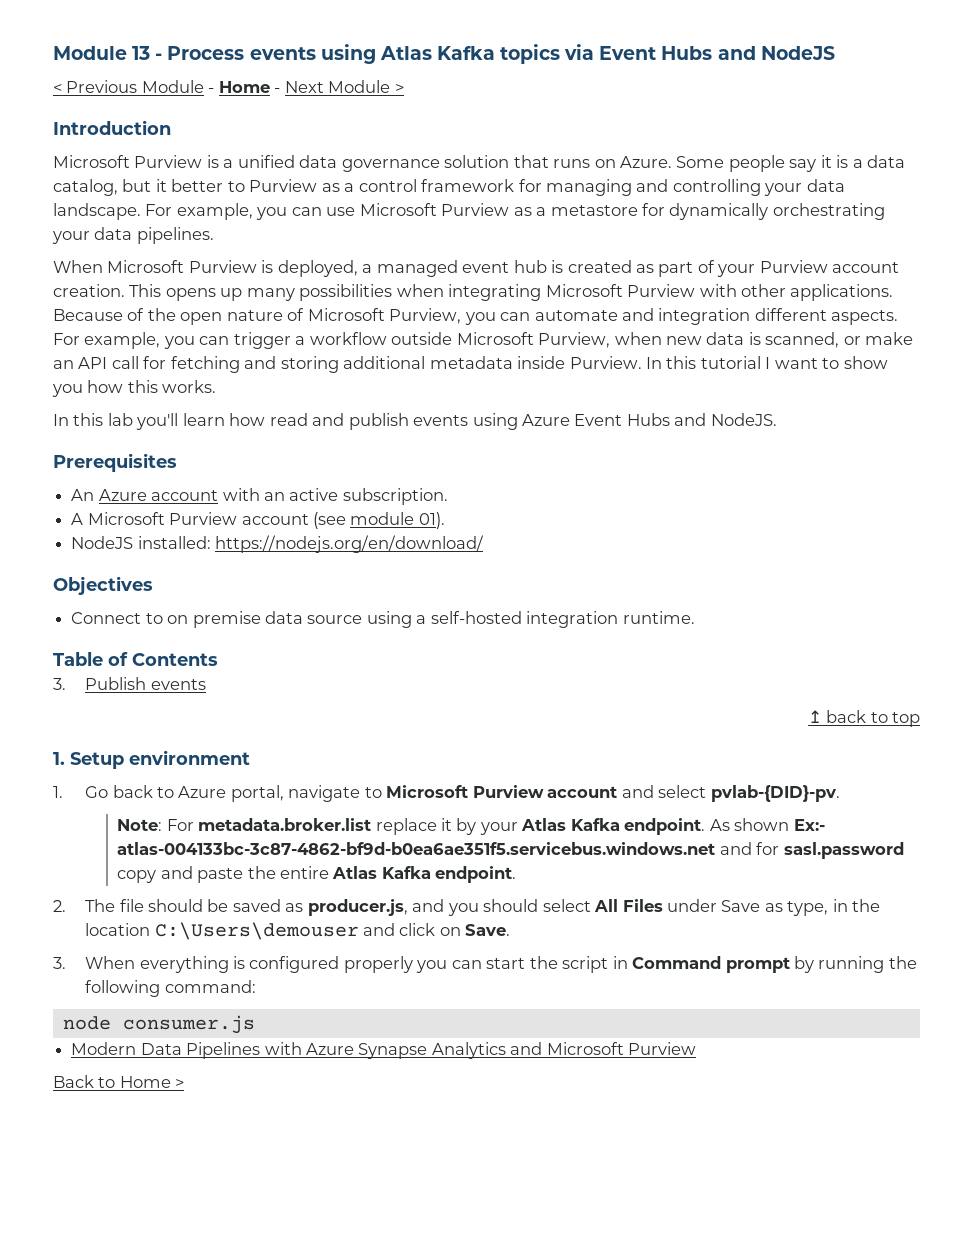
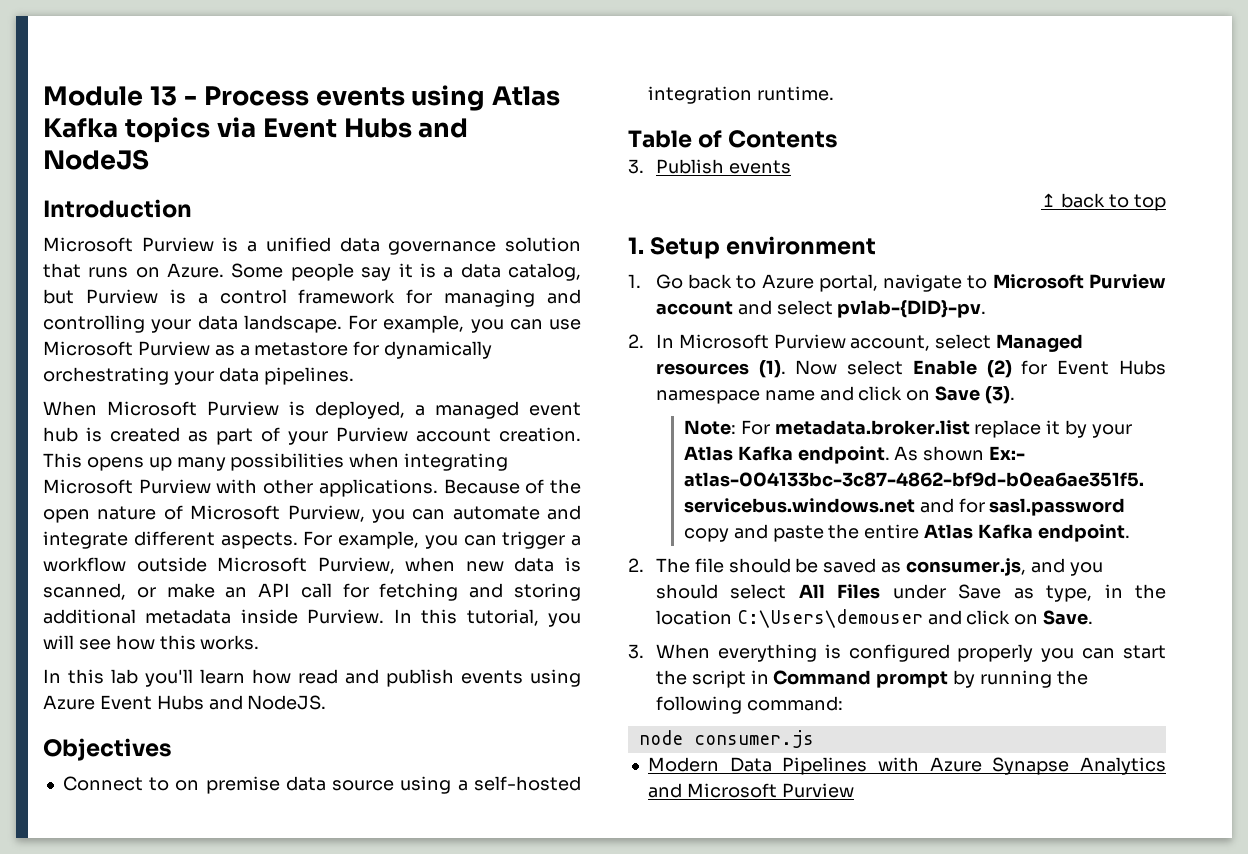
- < Previous Module - Home - Next Module >
- Some people say it is a data catalog, but it better to Purview as a control framework for managing and controlling your data landscape.
+ Some people say it is a data catalog, but Purview is a control framework for managing and controlling your data landscape.
- Because of the open nature of Microsoft Purview, you can automate and integration different aspects.
+ Because of the open nature of Microsoft Purview, you can automate and integrate different aspects.
- In this tutorial I want to show you how this works.
+ In this tutorial, you will see how this works.
- Prerequisites
- An Azure account with an active subscription.
- A Microsoft Purview account (see module 01).
- NodeJS installed: https://nodejs.org/en/download/
+ 2. In Microsoft Purview account, select Managed resources (1). Now select Enable (2) for Event Hubs namespace name and click on Save (3).
- 2. The file should be saved as producer.js, and you should select All Files under Save as type, in the location C:\Users\demouser and click on Save.
+ 2. The file should be saved as consumer.js, and you should select All Files under Save as type, in the location C:\Users\demouser and click on Save.
- Back to Home >

